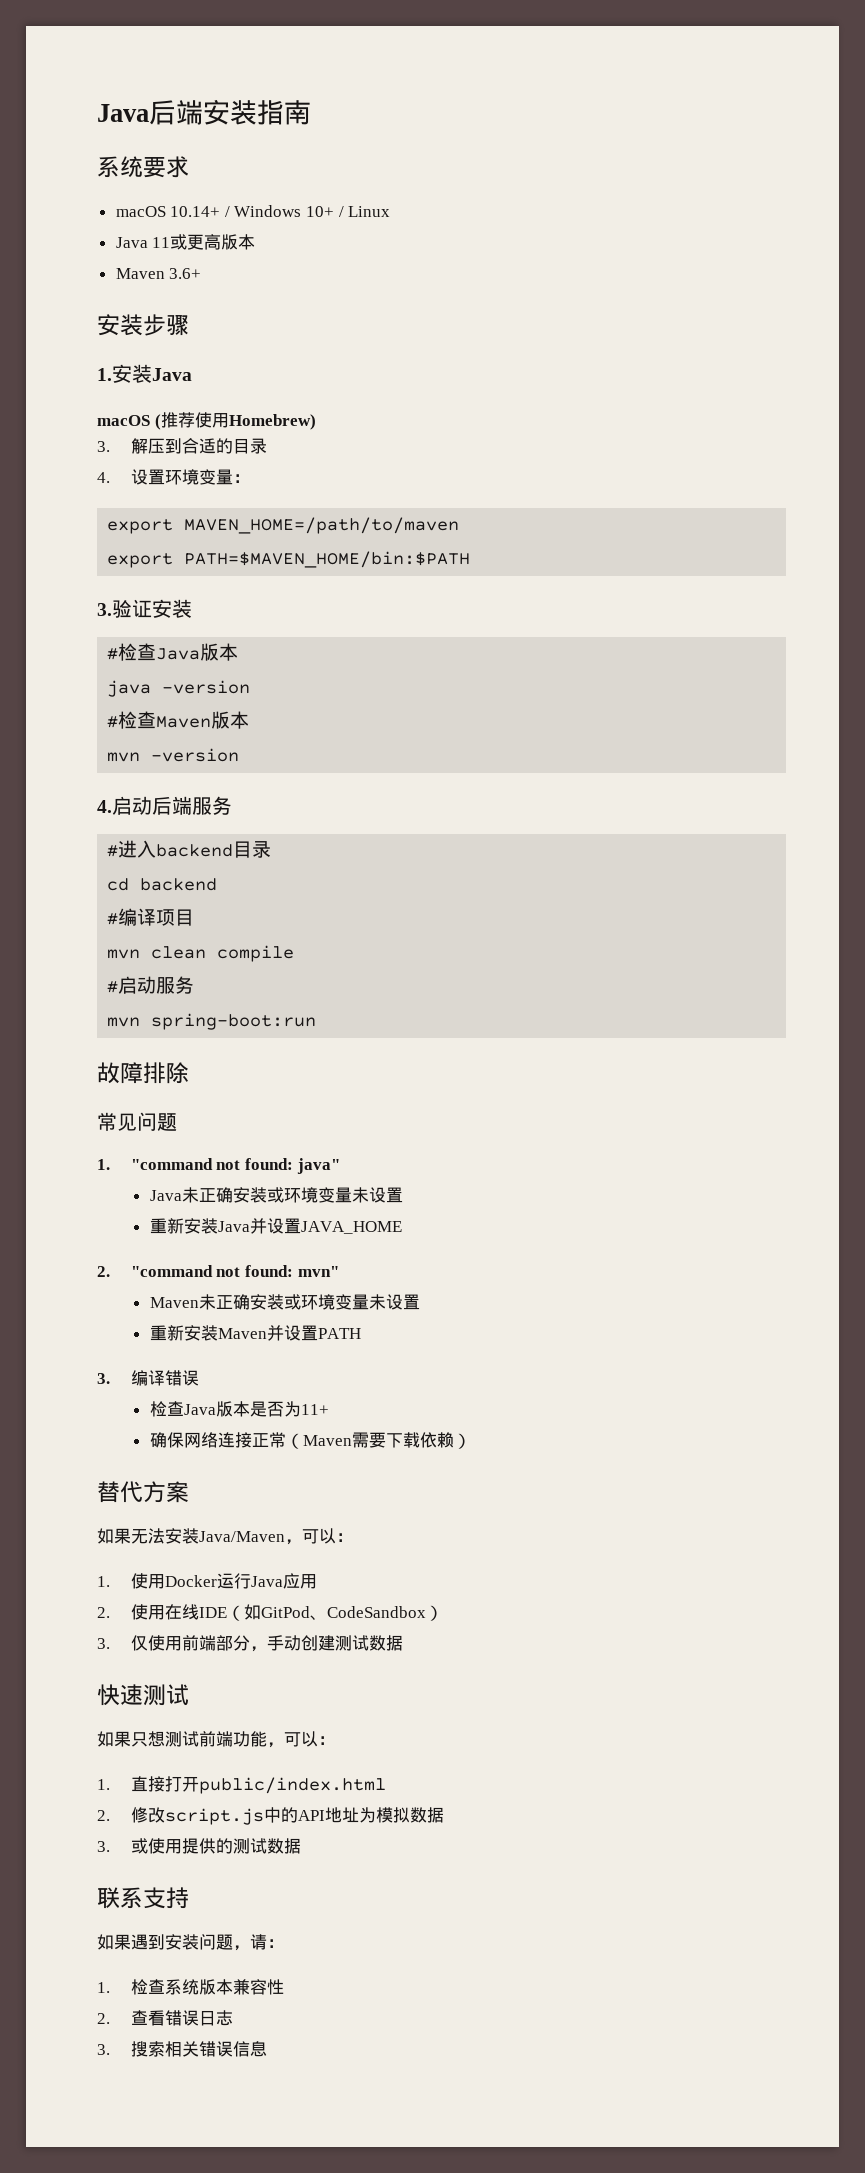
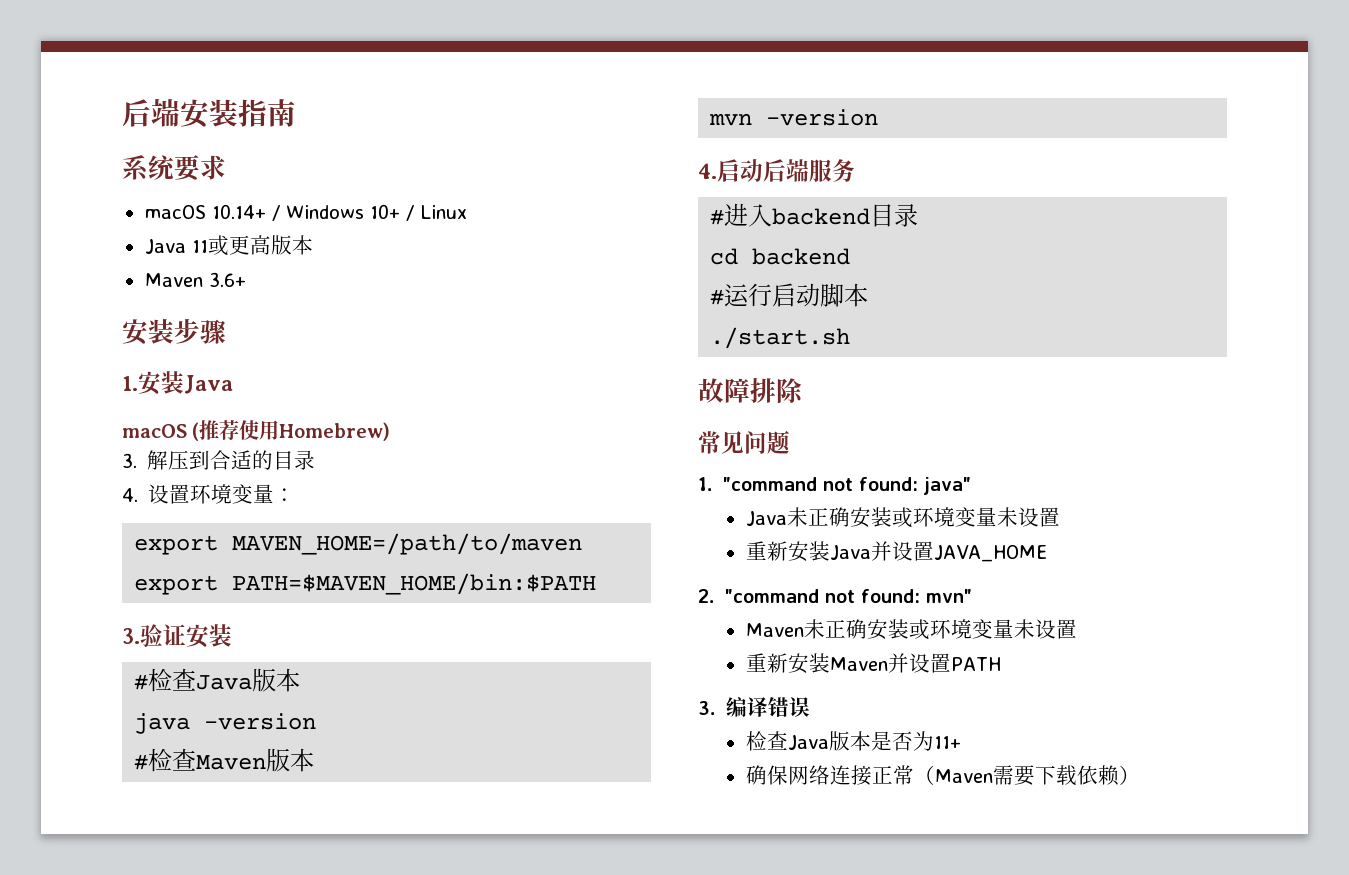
- Java后端安装指南
+ 后端安装指南
- #编译项目
- mvn clean compile
- #启动服务
- mvn spring-boot:run
+ #运行启动脚本
+ ./start.sh
- 替代方案
- 如果无法安装Java/Maven，可以：
- 1.使用Docker运行Java应用
- 2.使用在线IDE（如GitPod、CodeSandbox）
- 3.仅使用前端部分，手动创建测试数据
- 快速测试
- 如果只想测试前端功能，可以：
- 1.直接打开public/index.html
- 2.修改script.js中的API地址为模拟数据
- 3.或使用提供的测试数据
- 联系支持
- 如果遇到安装问题，请：
- 1.检查系统版本兼容性
- 2.查看错误日志
- 3.搜索相关错误信息

